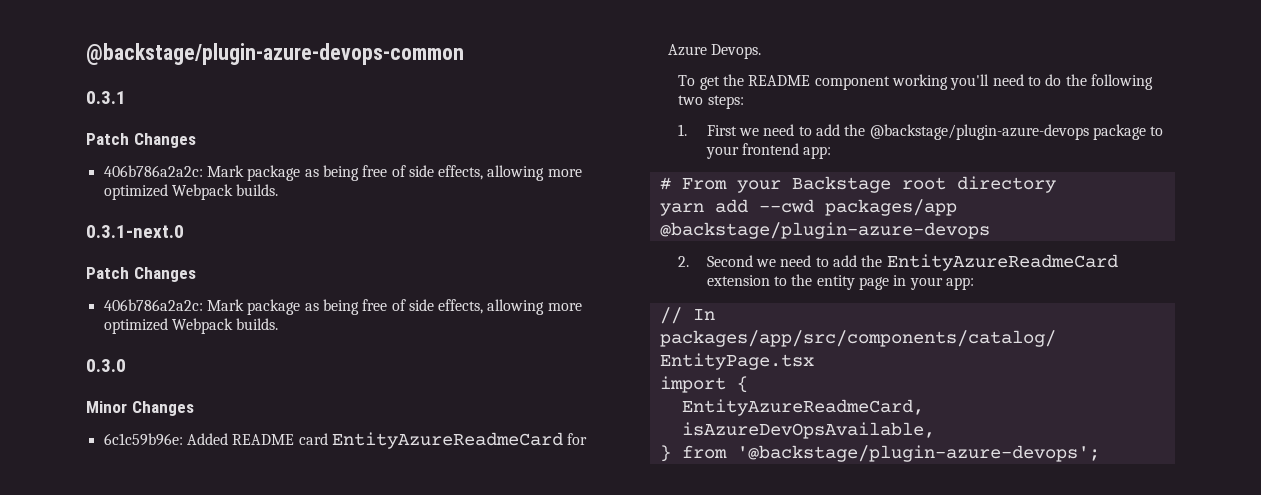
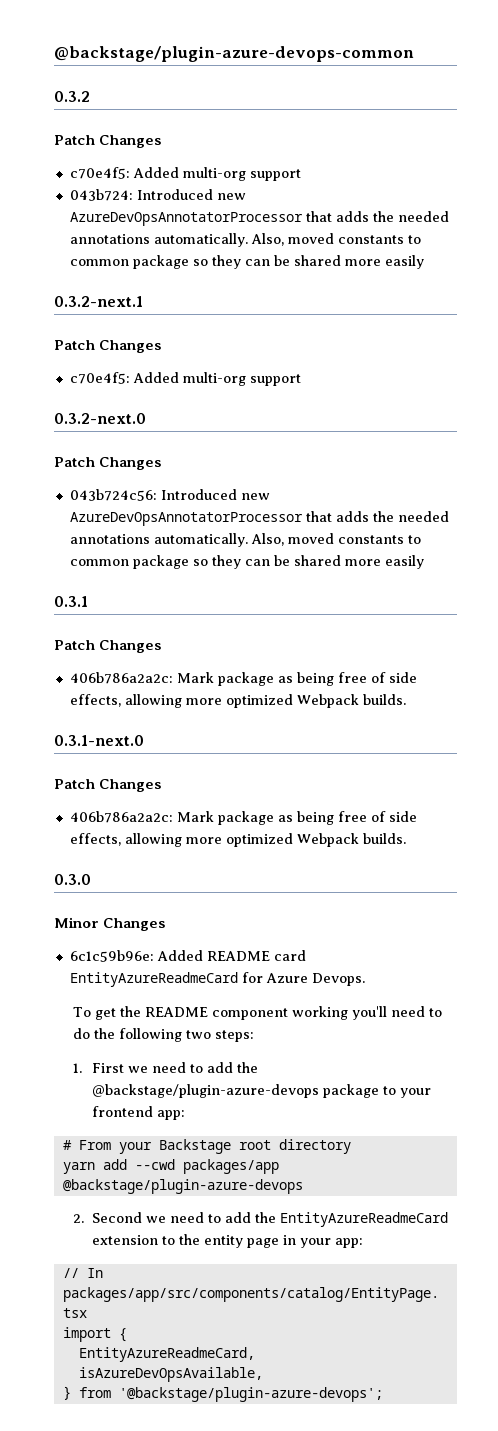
+ 0.3.2
+ Patch Changes
+ c70e4f5: Added multi-org support
+ 043b724: Introduced new AzureDevOpsAnnotatorProcessor that adds the needed annotations automatically. Also, moved constants to common package so they can be shared more easily
+ 0.3.2-next.1
+ Patch Changes
+ c70e4f5: Added multi-org support
+ 0.3.2-next.0
+ Patch Changes
+ 043b724c56: Introduced new AzureDevOpsAnnotatorProcessor that adds the needed annotations automatically. Also, moved constants to common package so they can be shared more easily

